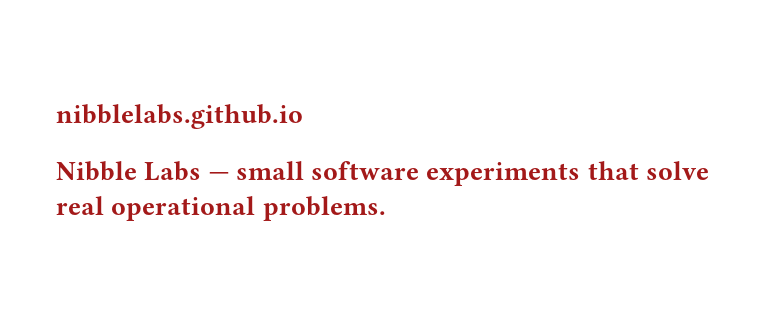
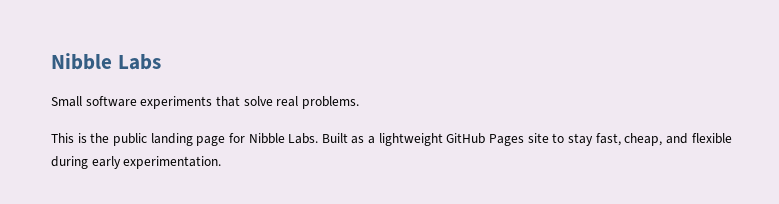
- nibblelabs.github.io
- Nibble Labs — small software experiments that solve real operational problems.
+ Nibble Labs
+ Small software experiments that solve real problems.
+ This is the public landing page for Nibble Labs. Built as a lightweight GitHub Pages site to stay fast, cheap, and flexible during early experimentation.

